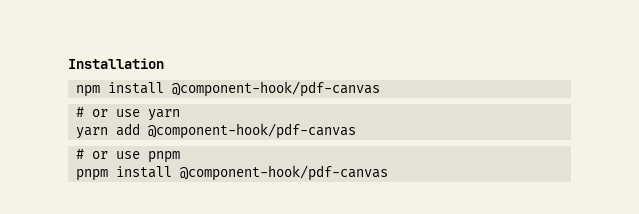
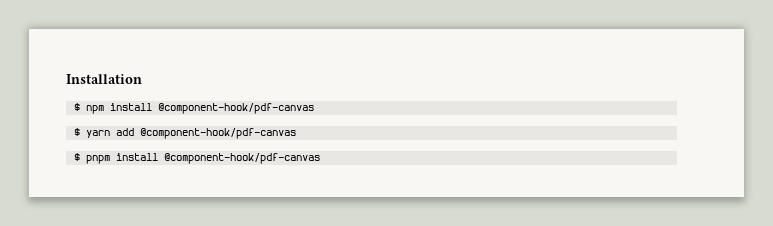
- npm install @component-hook/pdf-canvas
+ $ npm install @component-hook/pdf-canvas
- # or use yarn
- yarn add @component-hook/pdf-canvas
+ $ yarn add @component-hook/pdf-canvas
- # or use pnpm
- pnpm install @component-hook/pdf-canvas
+ $ pnpm install @component-hook/pdf-canvas

